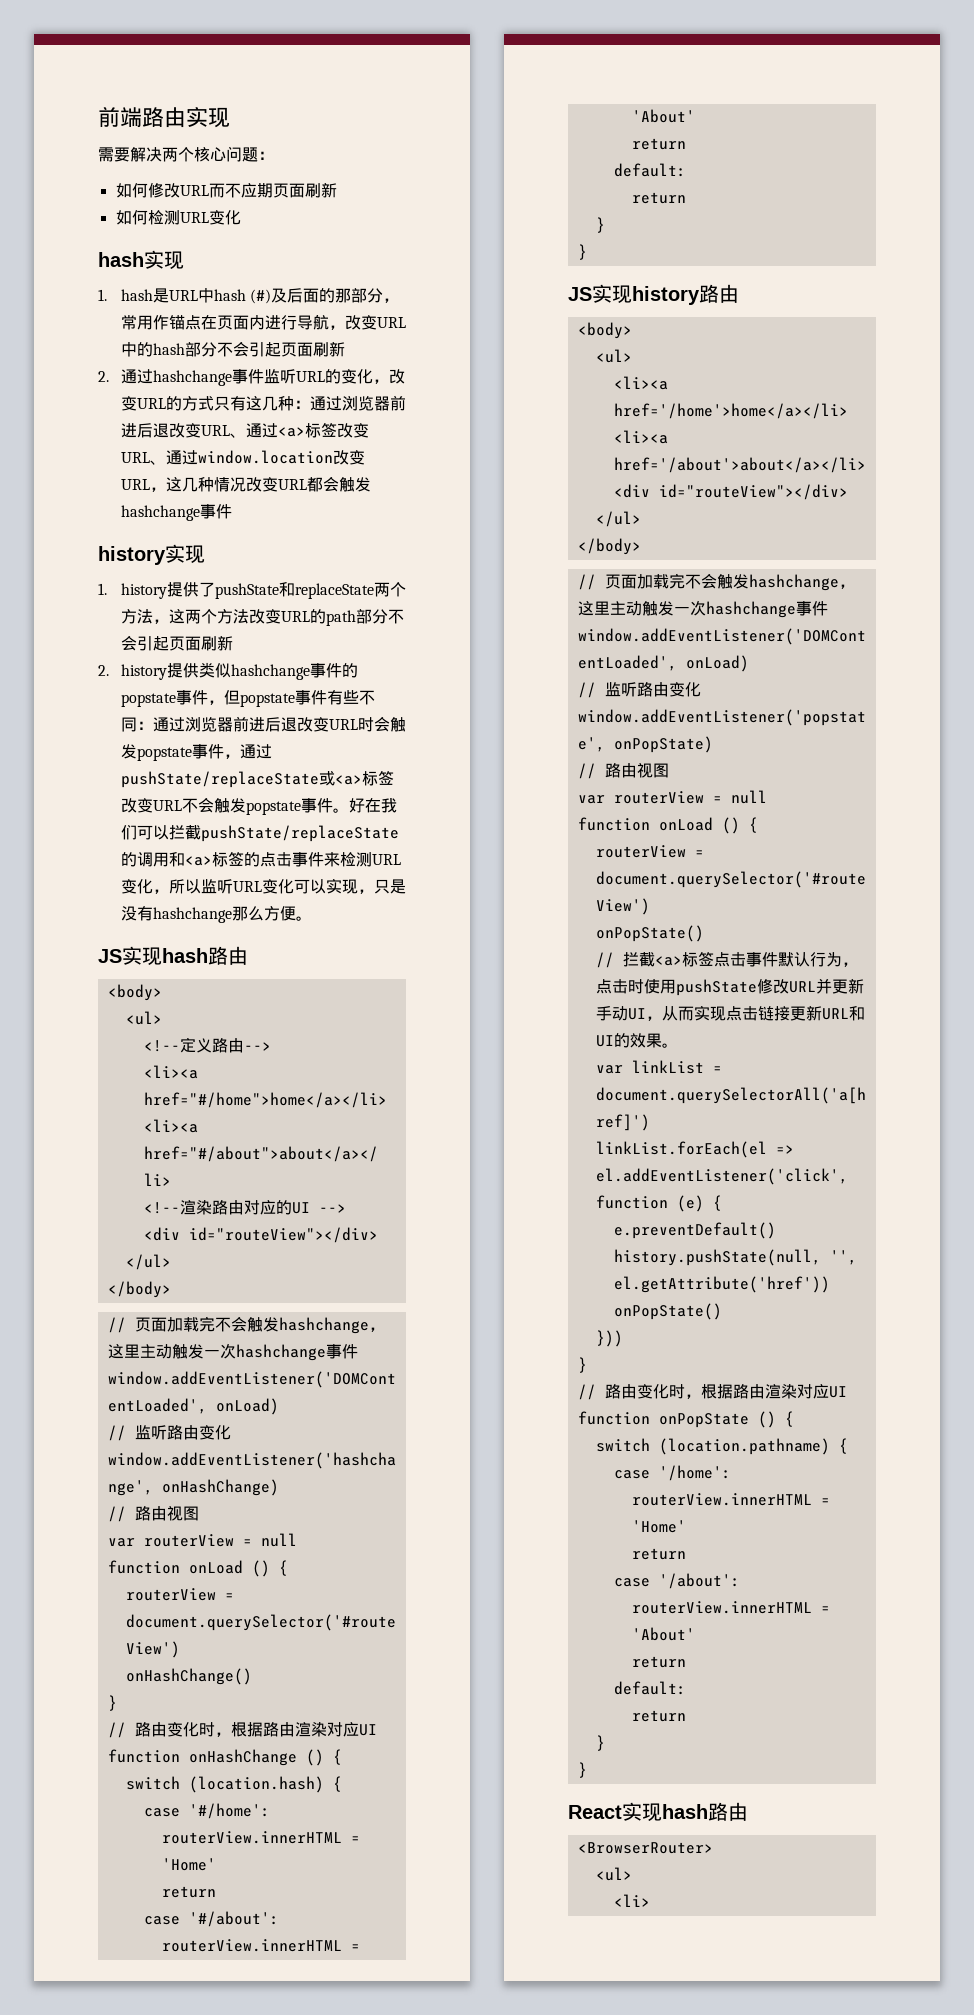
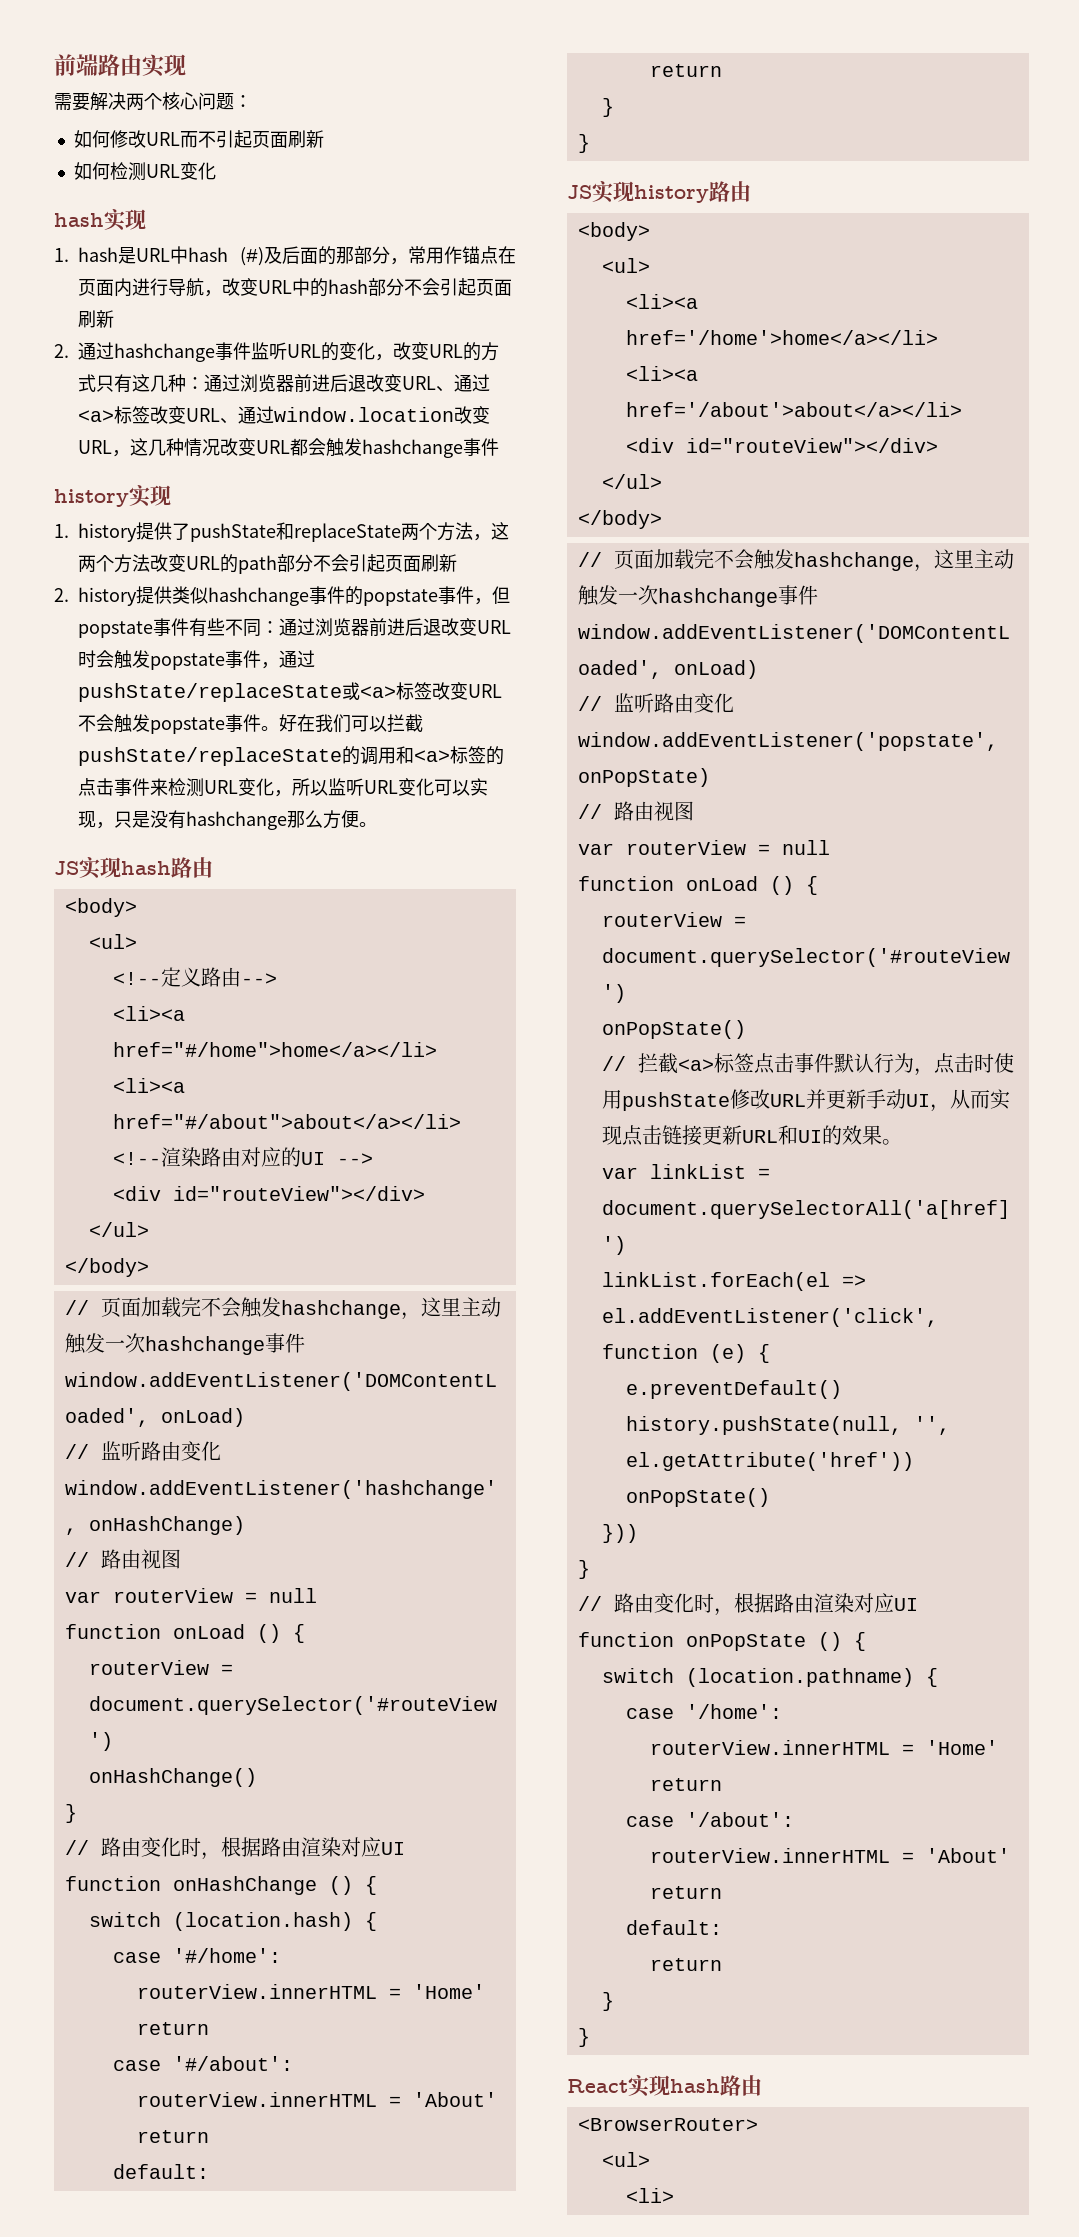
- 如何修改URL而不应期页面刷新
+ 如何修改URL而不引起页面刷新

